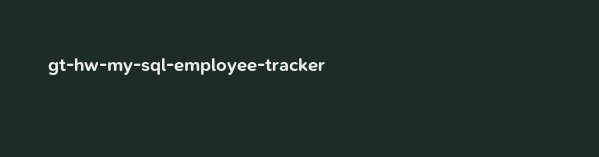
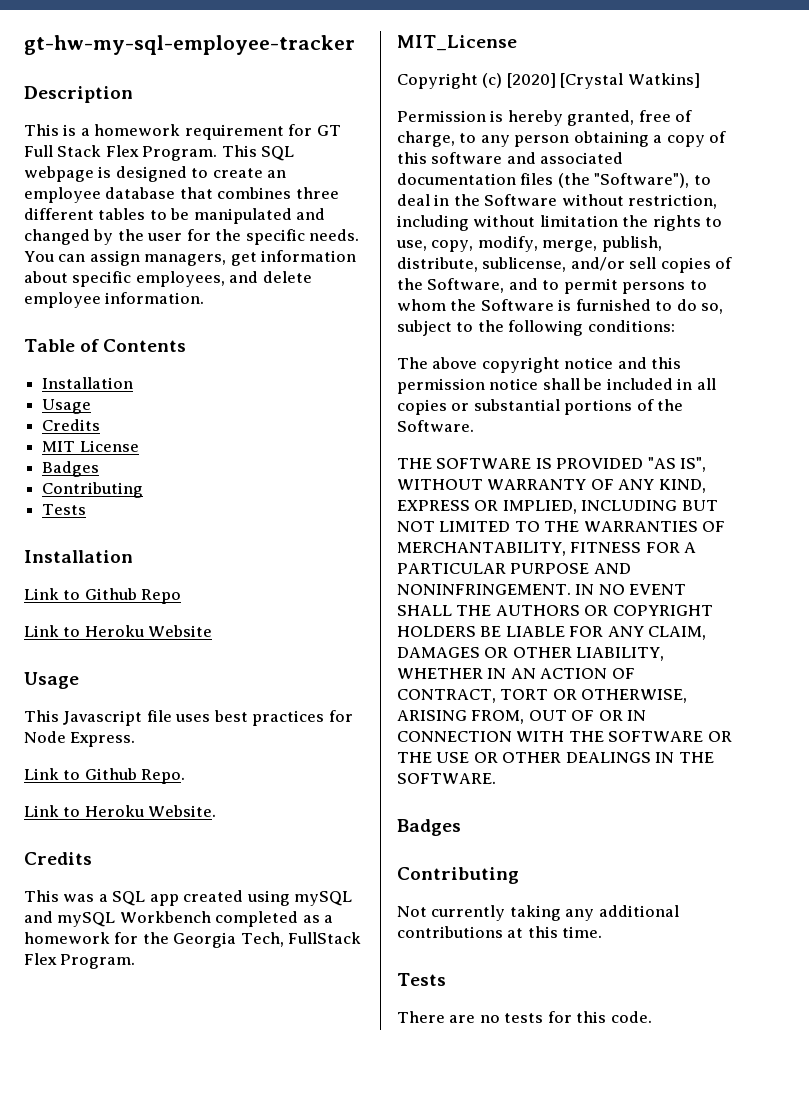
+ Description
+ This is a homework requirement for GT Full Stack Flex Program. This SQL webpage is designed to create an employee database that combines three different tables to be manipulated and changed by the user for the specific needs. You can assign managers, get information about specific employees, and delete employee information.
+ Table of Contents
+ Installation
+ Usage
+ Credits
+ MIT License
+ Badges
+ Contributing
+ Tests
+ Installation
+ Link to Github Repo
+ Link to Heroku Website
+ Usage
+ This Javascript file uses best practices for Node Express.
+ Link to Github Repo.
+ Link to Heroku Website.
+ Credits
+ This was a SQL app created using mySQL and mySQL Workbench completed as a homework for the Georgia Tech, FullStack Flex Program.
+ MIT_License
+ Copyright (c) [2020] [Crystal Watkins]
+ Permission is hereby granted, free of charge, to any person obtaining a copy of this software and associated documentation files (the "Software"), to deal in the Software without restriction, including without limitation the rights to use, copy, modify, merge, publish, distribute, sublicense, and/or sell copies of the Software, and to permit persons to whom the Software is furnished to do so, subject to the following conditions:
+ The above copyright notice and this permission notice shall be included in all copies or substantial portions of the Software.
+ THE SOFTWARE IS PROVIDED "AS IS", WITHOUT WARRANTY OF ANY KIND, EXPRESS OR IMPLIED, INCLUDING BUT NOT LIMITED TO THE WARRANTIES OF MERCHANTABILITY, FITNESS FOR A PARTICULAR PURPOSE AND NONINFRINGEMENT. IN NO EVENT SHALL THE AUTHORS OR COPYRIGHT HOLDERS BE LIABLE FOR ANY CLAIM, DAMAGES OR OTHER LIABILITY, WHETHER IN AN ACTION OF CONTRACT, TORT OR OTHERWISE, ARISING FROM, OUT OF OR IN CONNECTION WITH THE SOFTWARE OR THE USE OR OTHER DEALINGS IN THE SOFTWARE.
+ Badges
+ Contributing
+ Not currently taking any additional contributions at this time.
+ Tests
+ There are no tests for this code.

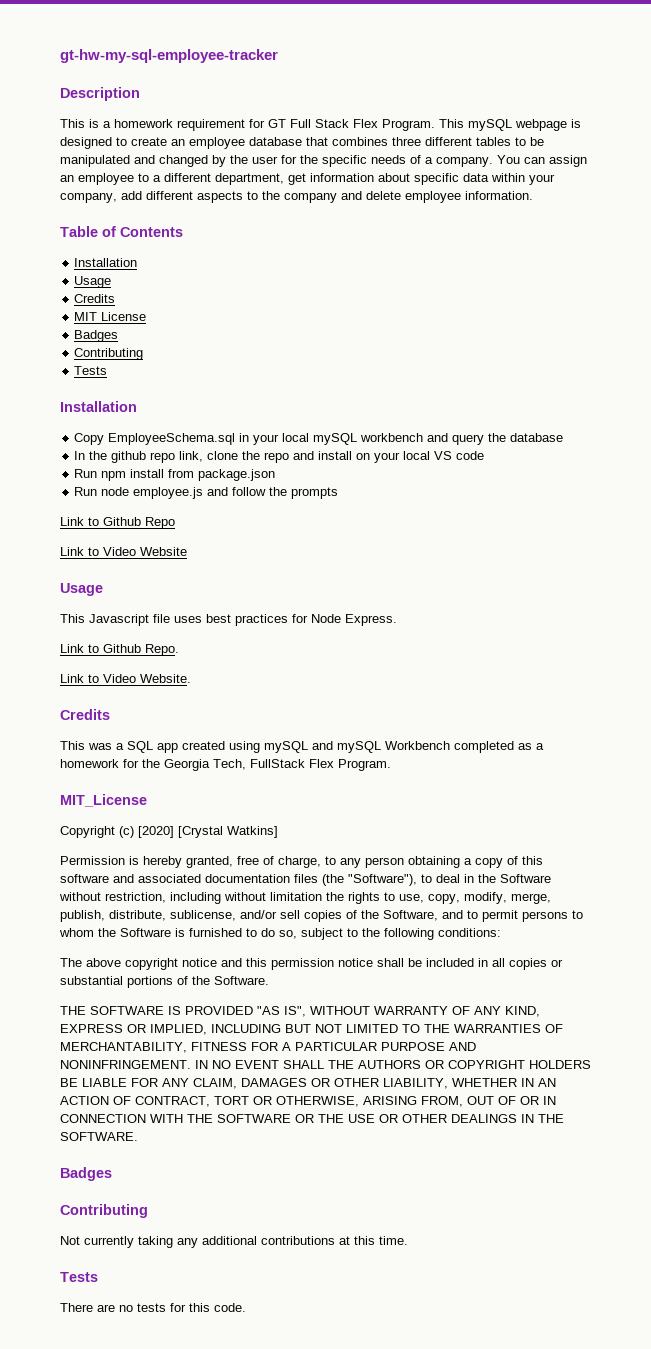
- This SQL webpage is designed to create an employee database that combines three different tables to be manipulated and changed by the user for the specific needs. You can assign managers, get information about specific employees, and delete employee information.
+ This mySQL webpage is designed to create an employee database that combines three different tables to be manipulated and changed by the user for the specific needs of a company. You can assign an employee to a different department, get information about specific data within your company, add different aspects to the company and delete employee information.
+ Copy EmployeeSchema.sql in your local mySQL workbench and query the database
+ In the github repo link, clone the repo and install on your local VS code
+ Run npm install from package.json
+ Run node employee.js and follow the prompts
- Link to Heroku Website
+ Link to Video Website
- Link to Heroku Website.
+ Link to Video Website.

